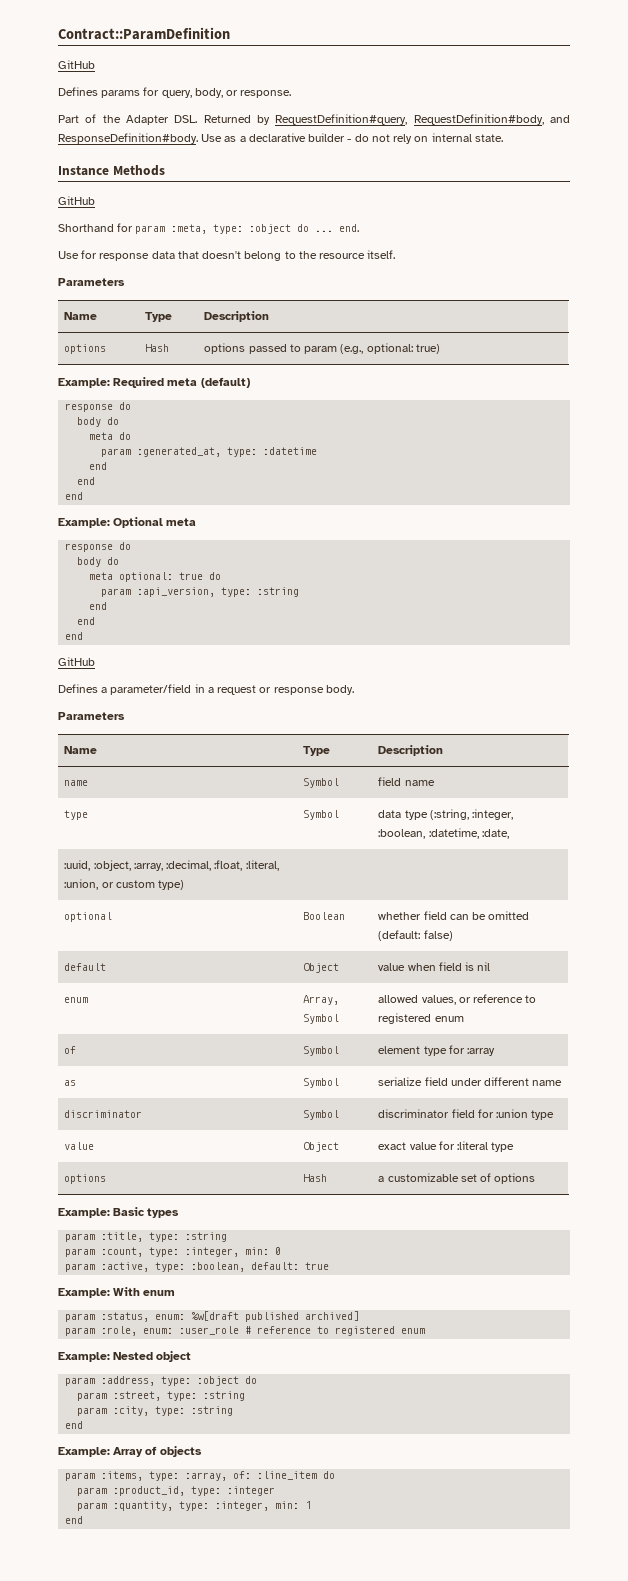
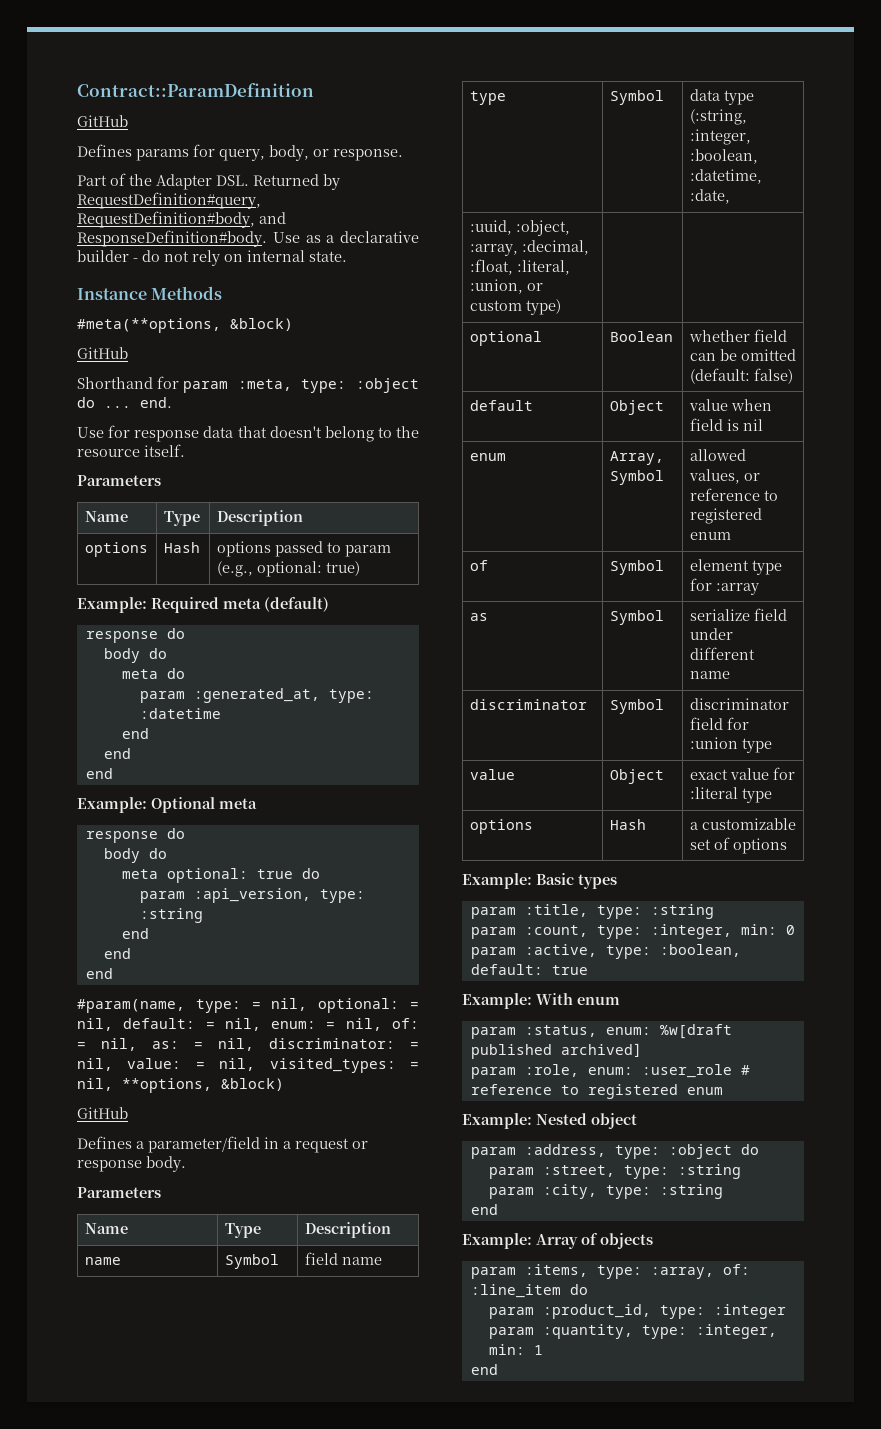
+ #meta(**options, &block)
+ #param(name, type: = nil, optional: = nil, default: = nil, enum: = nil, of: = nil, as: = nil, discriminator: = nil, value: = nil, visited_types: = nil, **options, &block)

